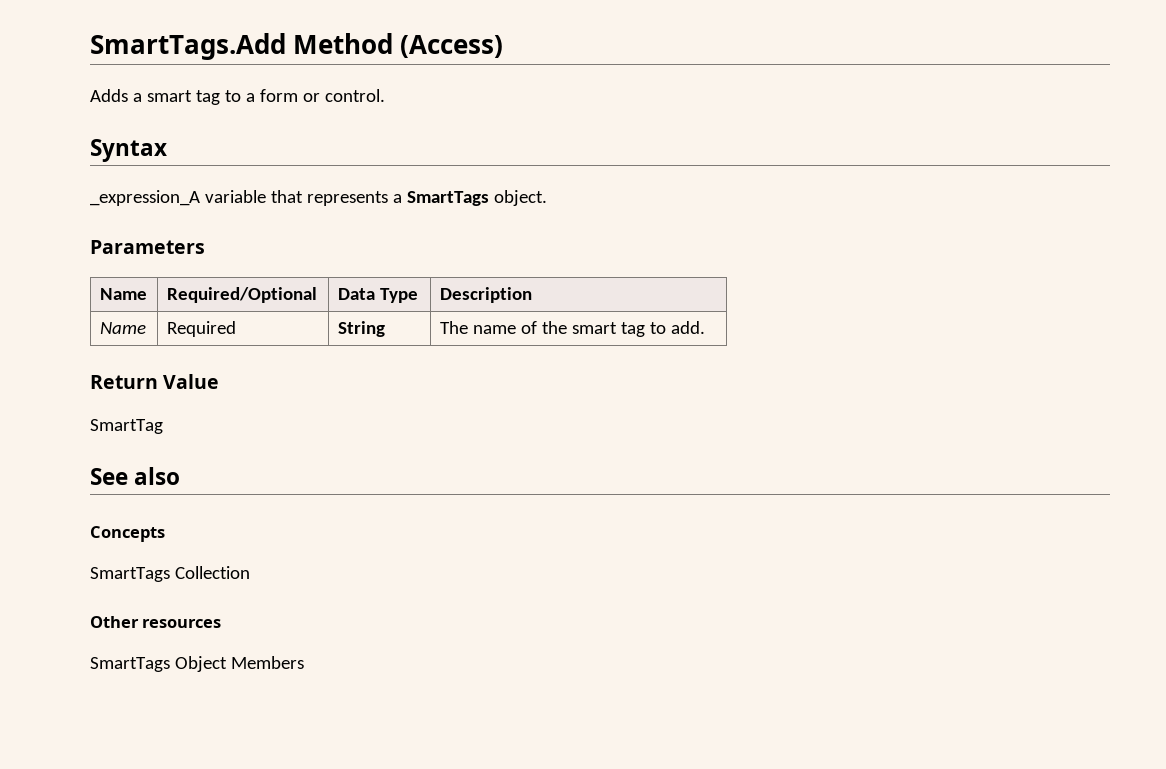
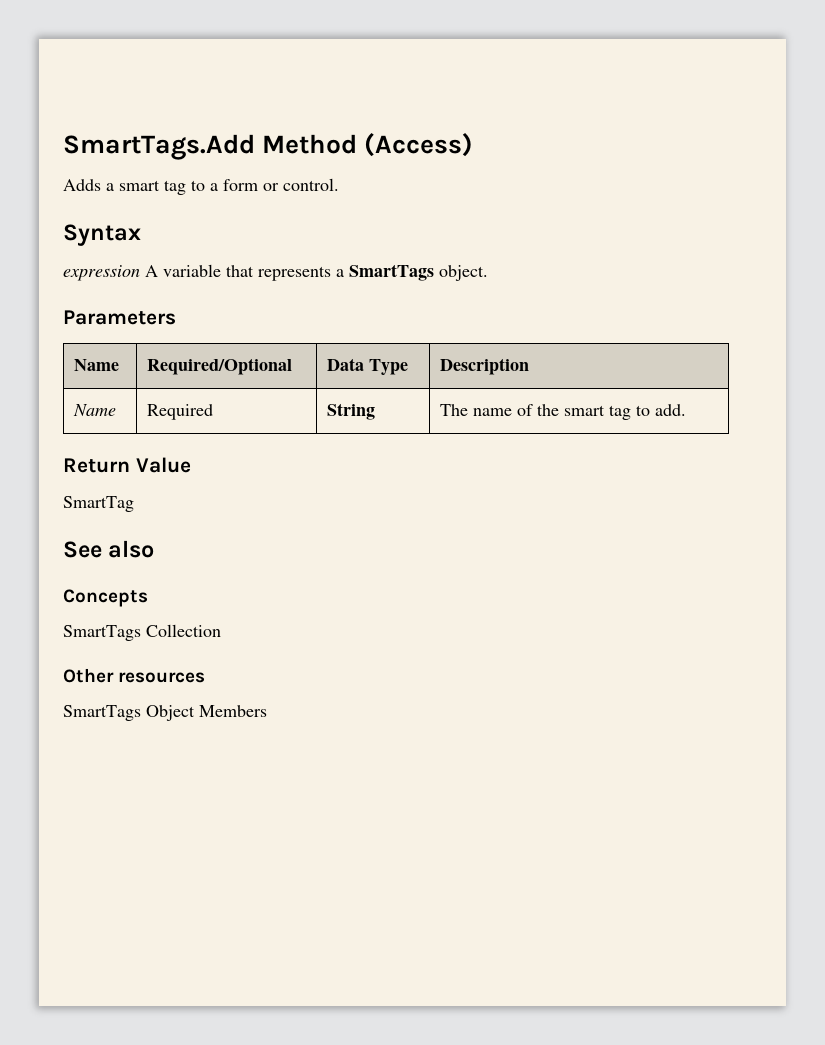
- _expression_A variable that represents a SmartTags object.
+ expression A variable that represents a SmartTags object.

